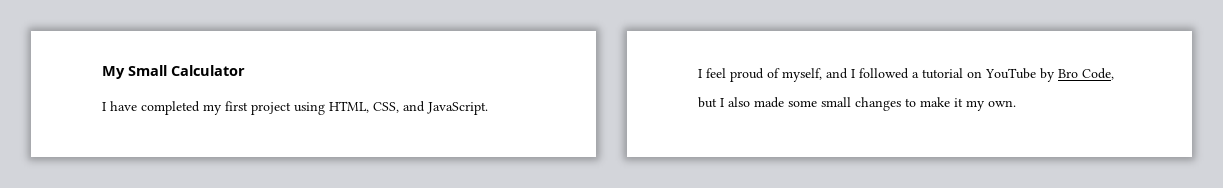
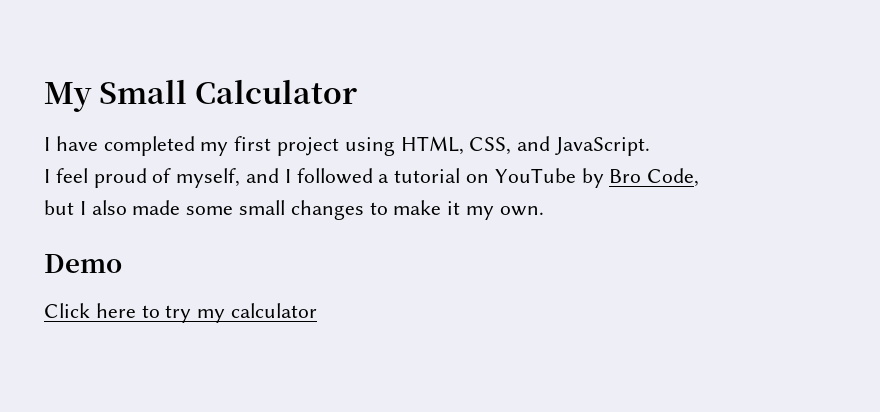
+ Demo
+ Click here to try my calculator

